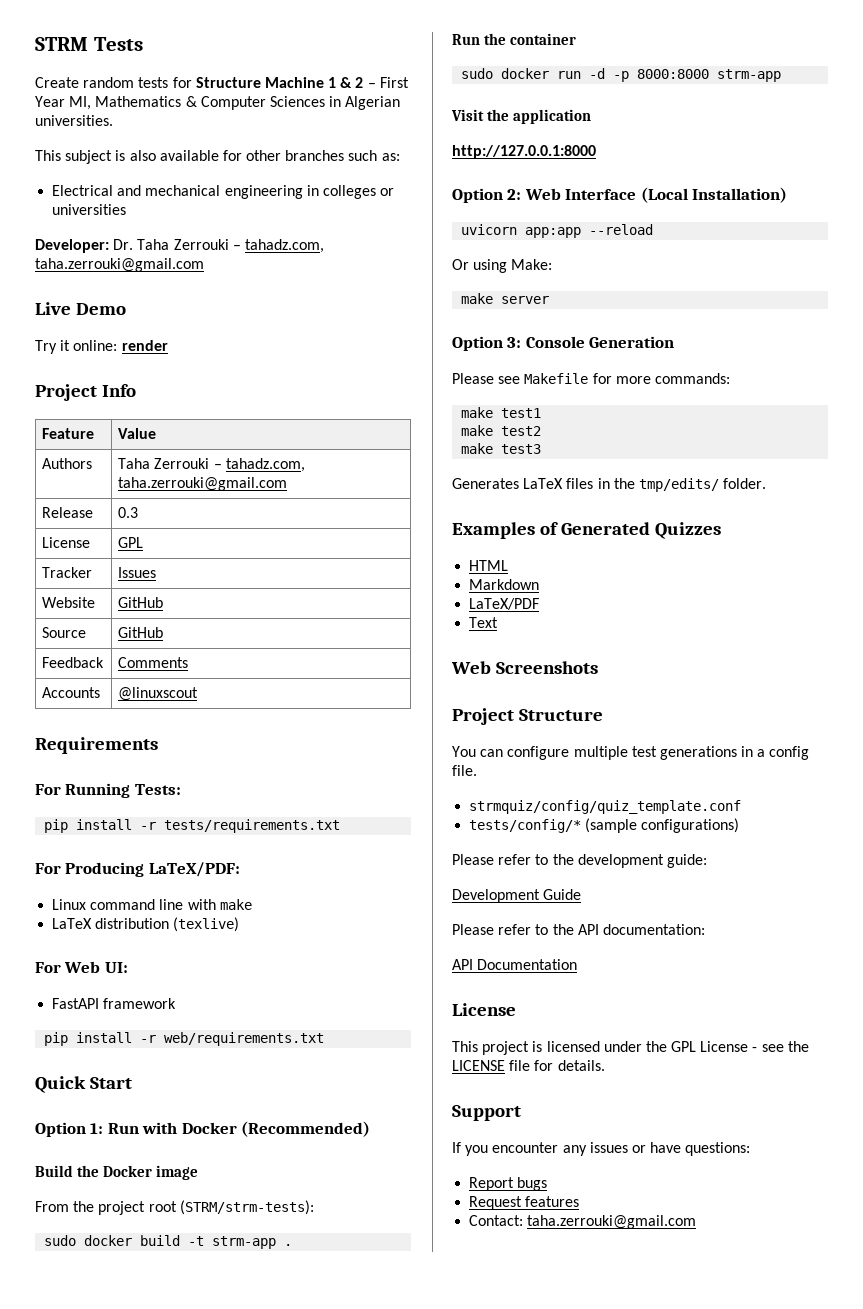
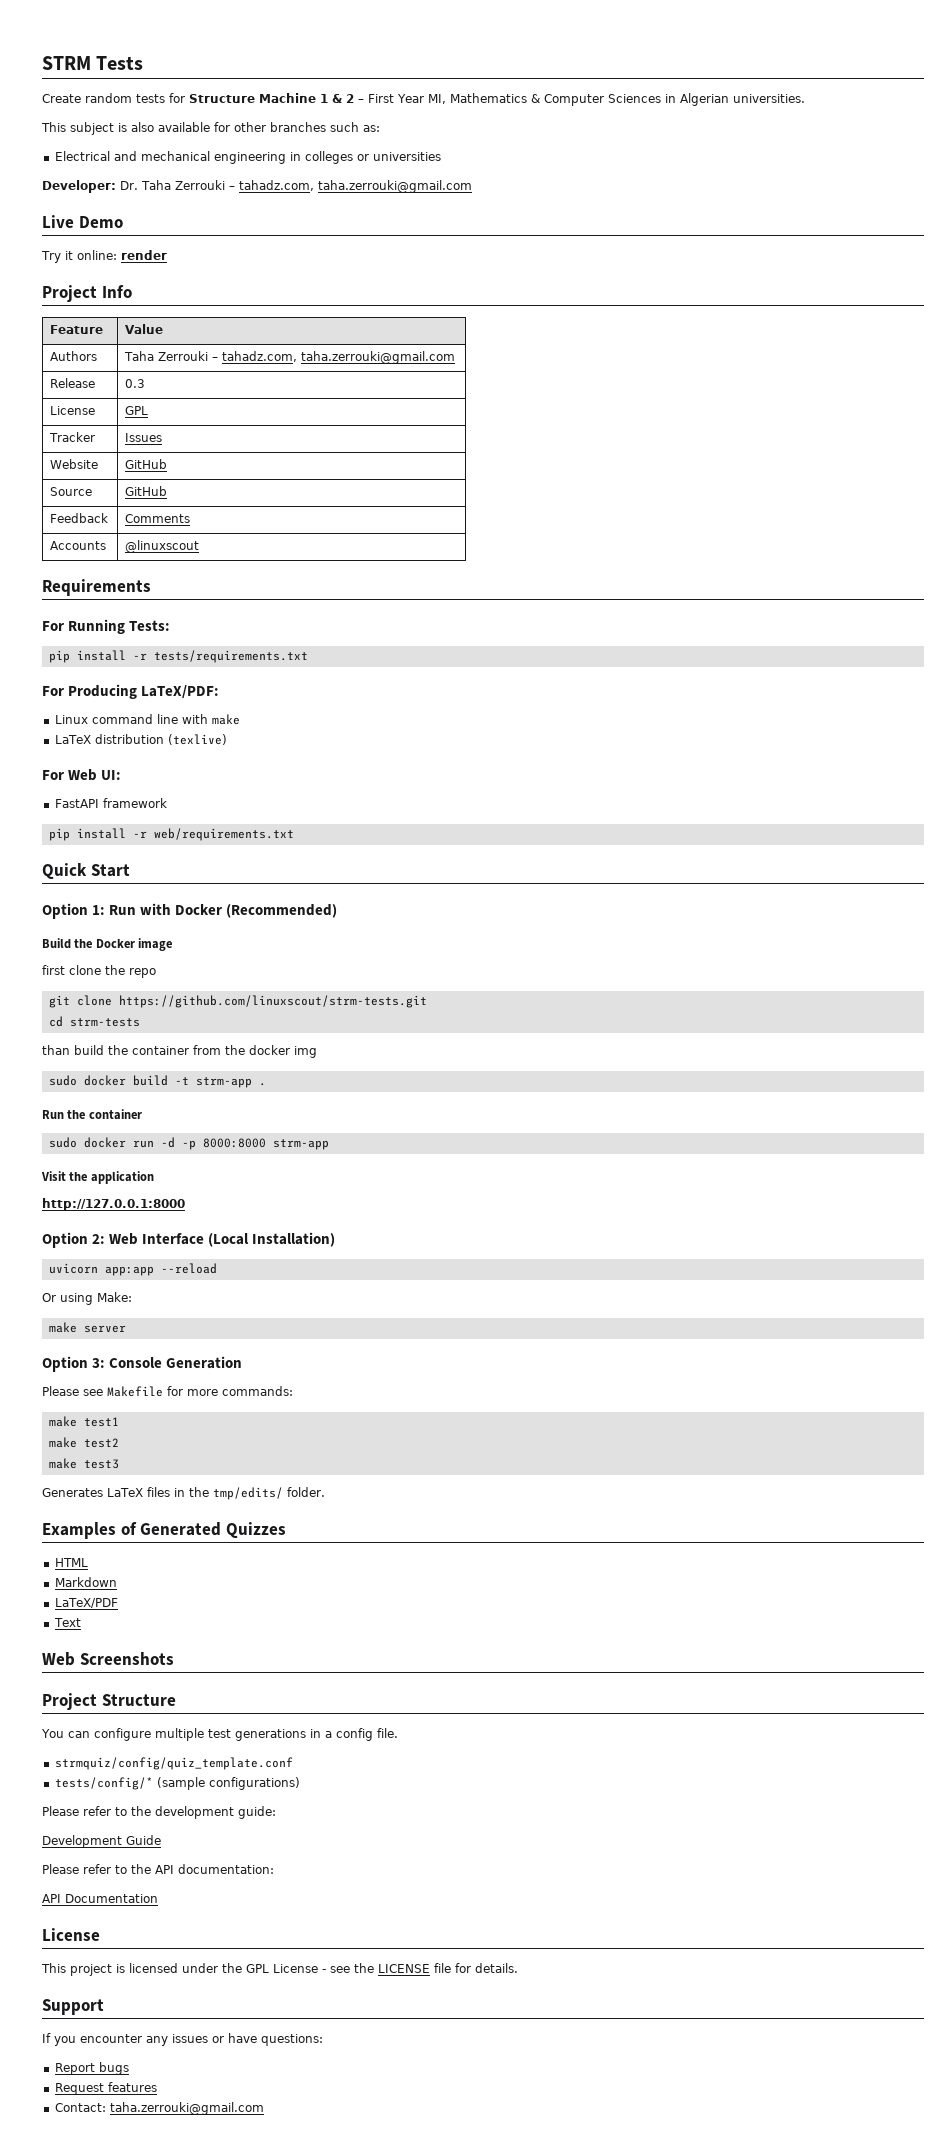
- From the project root (STRM/strm-tests):
+ first clone the repo
+ git clone https://github.com/linuxscout/strm-tests.git
+ cd strm-tests
+ than build the container from the docker img

